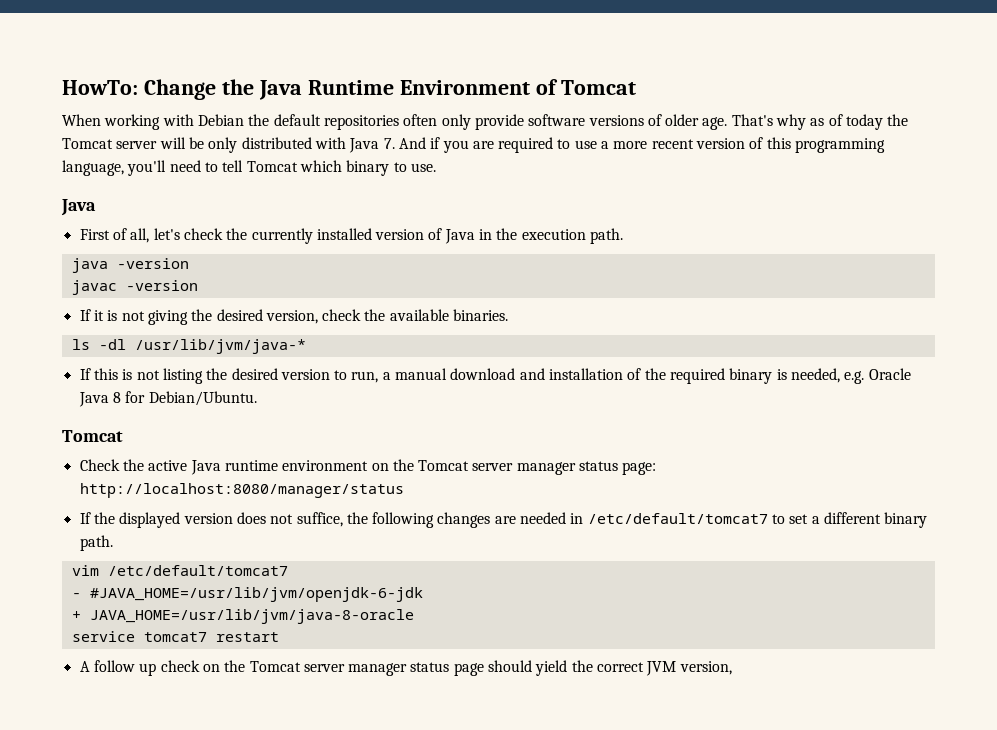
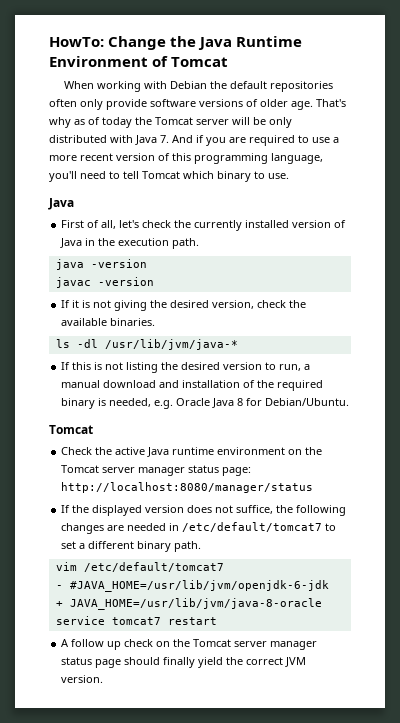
- A follow up check on the Tomcat server manager status page should yield the correct JVM version,
+ A follow up check on the Tomcat server manager status page should finally yield the correct JVM version.

